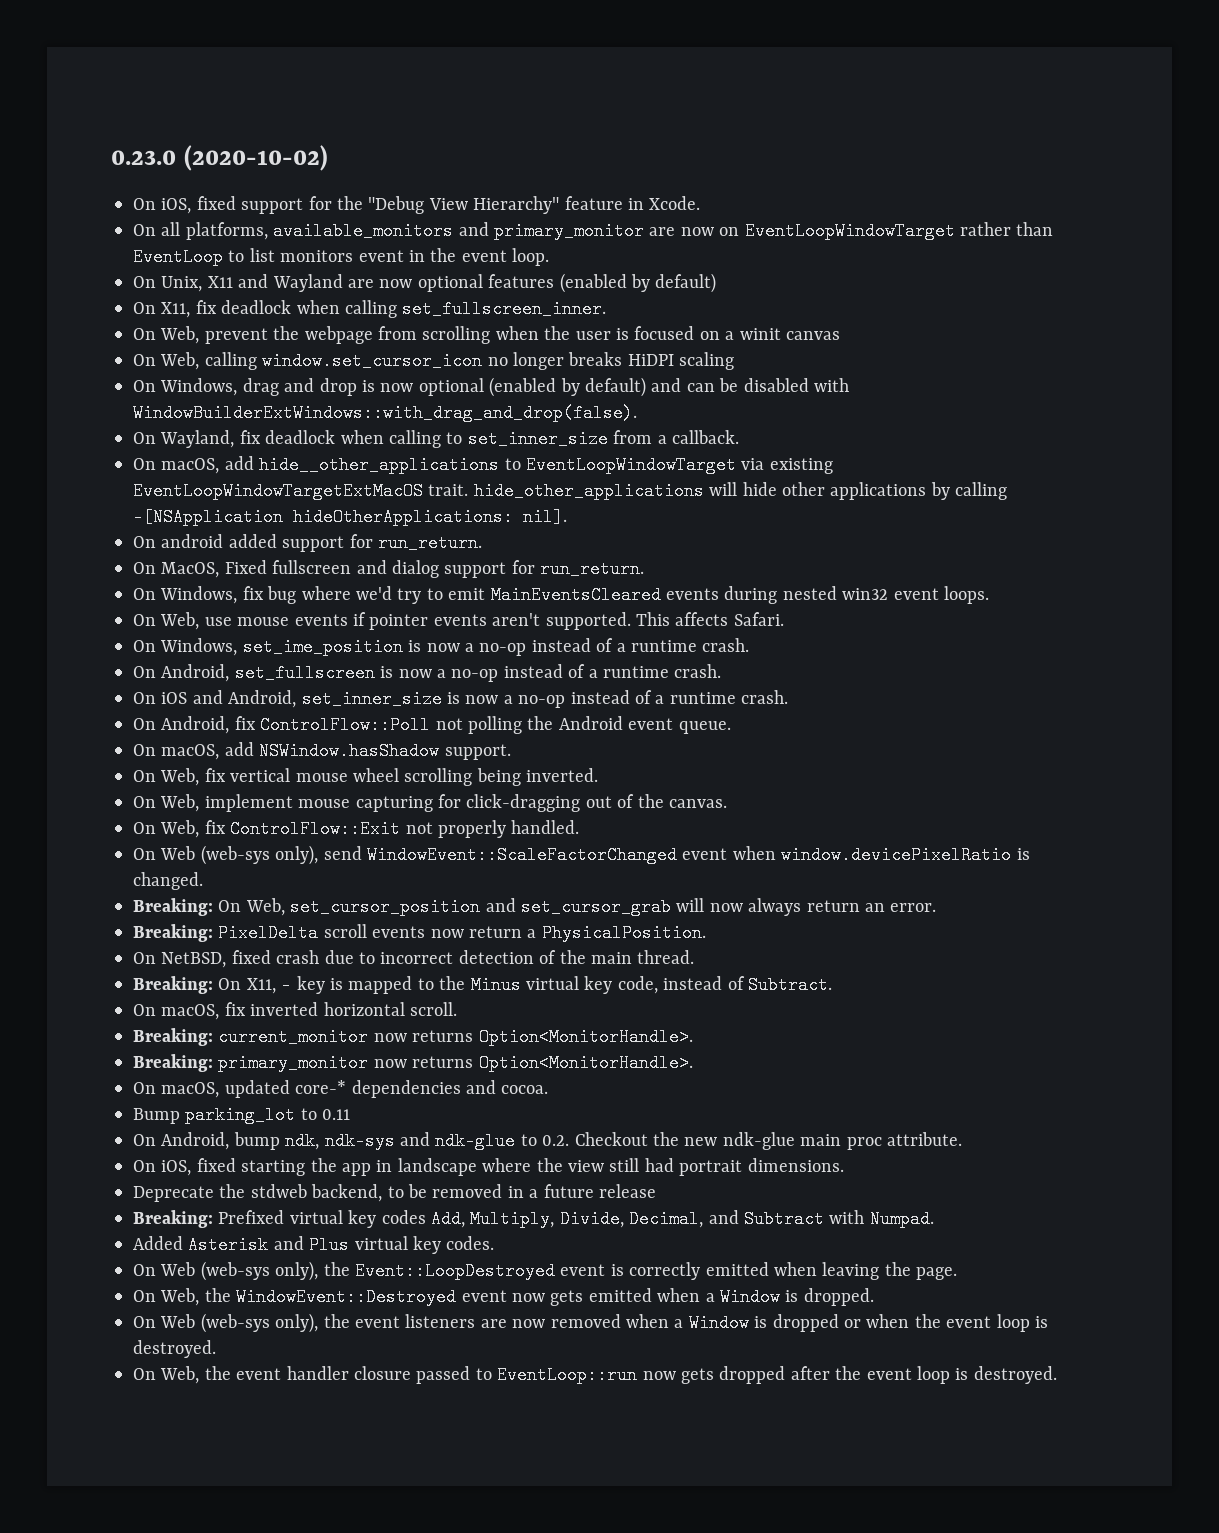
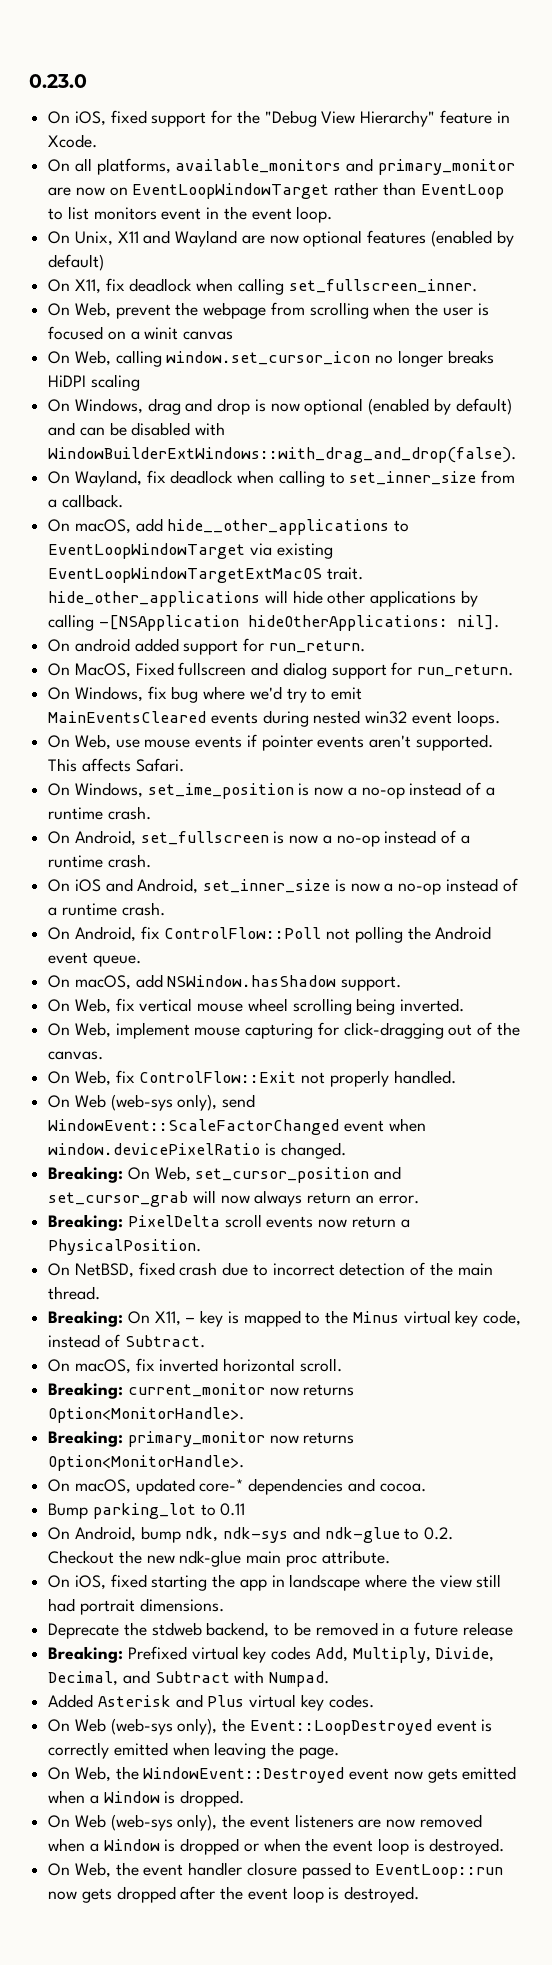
- 0.23.0 (2020-10-02)
+ 0.23.0

